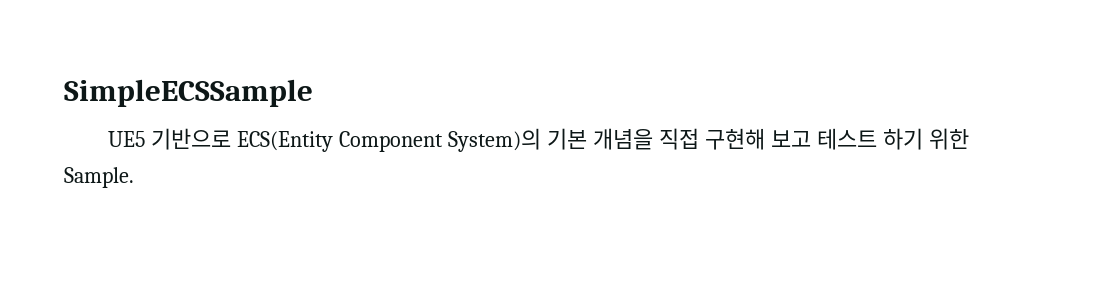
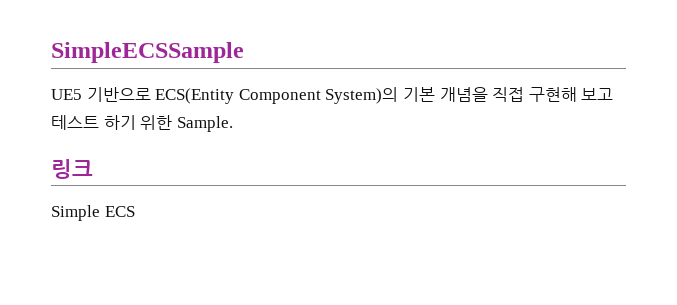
+ 링크
+ Simple ECS

